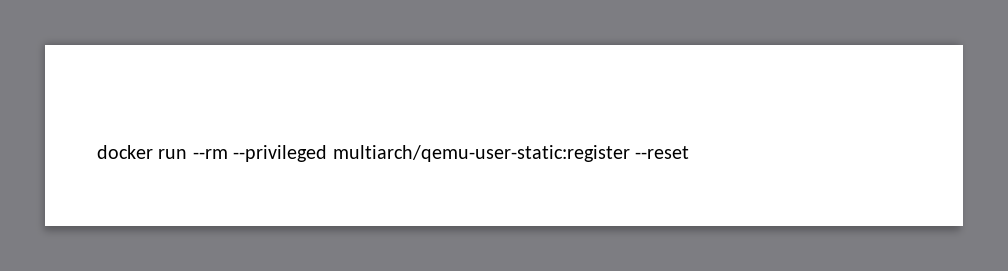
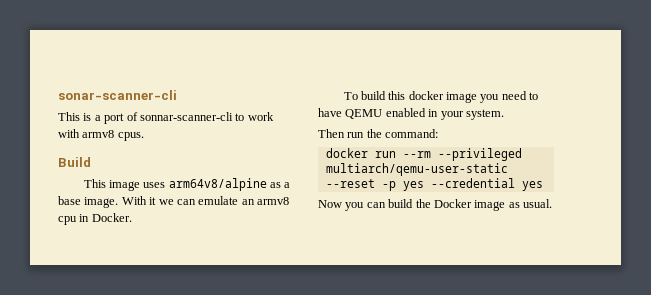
- docker run --rm --privileged multiarch/qemu-user-static:register --reset
+ sonar-scanner-cli
+ This is a port of sonnar-scanner-cli to work with armv8 cpus.
+ Build
+ This image uses arm64v8/alpine as a base image. With it we can emulate an armv8 cpu in Docker.
+ To build this docker image you need to have QEMU enabled in your system.
+ Then run the command:
+ docker run --rm --privileged multiarch/qemu-user-static --reset -p yes --credential yes
+ Now you can build the Docker image as usual.

